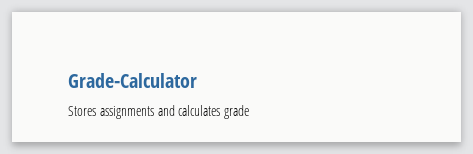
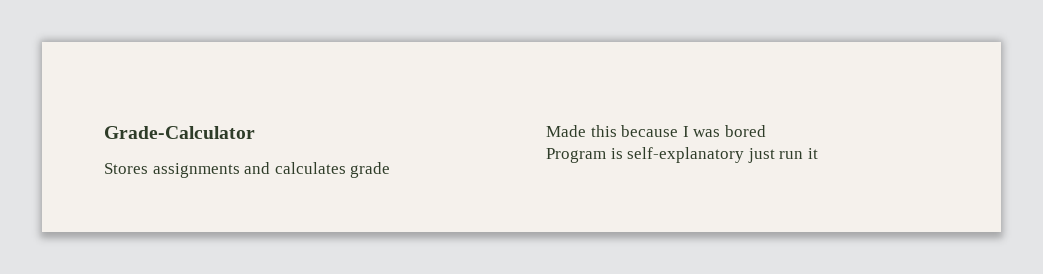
+ Made this because I was bored
+ Program is self-explanatory just run it

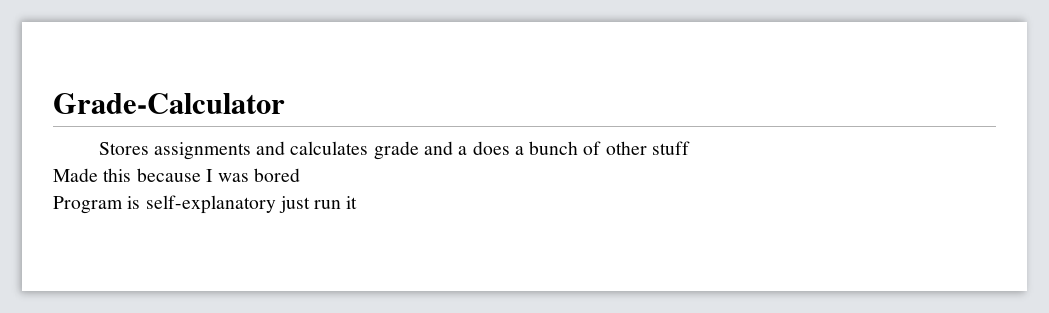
- Stores assignments and calculates grade
+ Stores assignments and calculates grade and a does a bunch of other stuff

